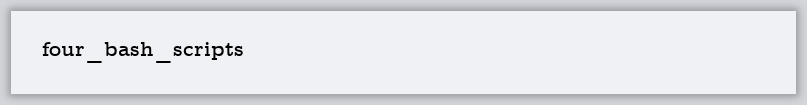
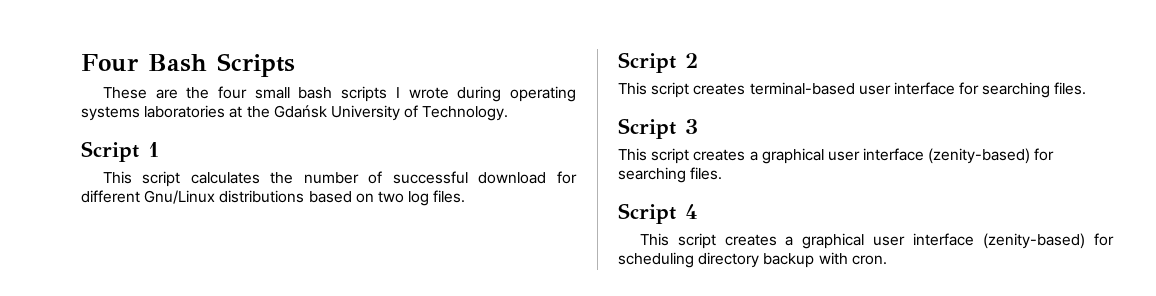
- four_bash_scripts
+ Four Bash Scripts
+ These are the four small bash scripts I wrote during operating systems laboratories at the Gdańsk University of Technology.
+ Script 1
+ This script calculates the number of successful download for different Gnu/Linux distributions based on two log files.
+ Script 2
+ This script creates terminal-based user interface for searching files.
+ Script 3
+ This script creates a graphical user interface (zenity-based) for searching files.
+ Script 4
+ This script creates a graphical user interface (zenity-based) for scheduling directory backup with cron.

